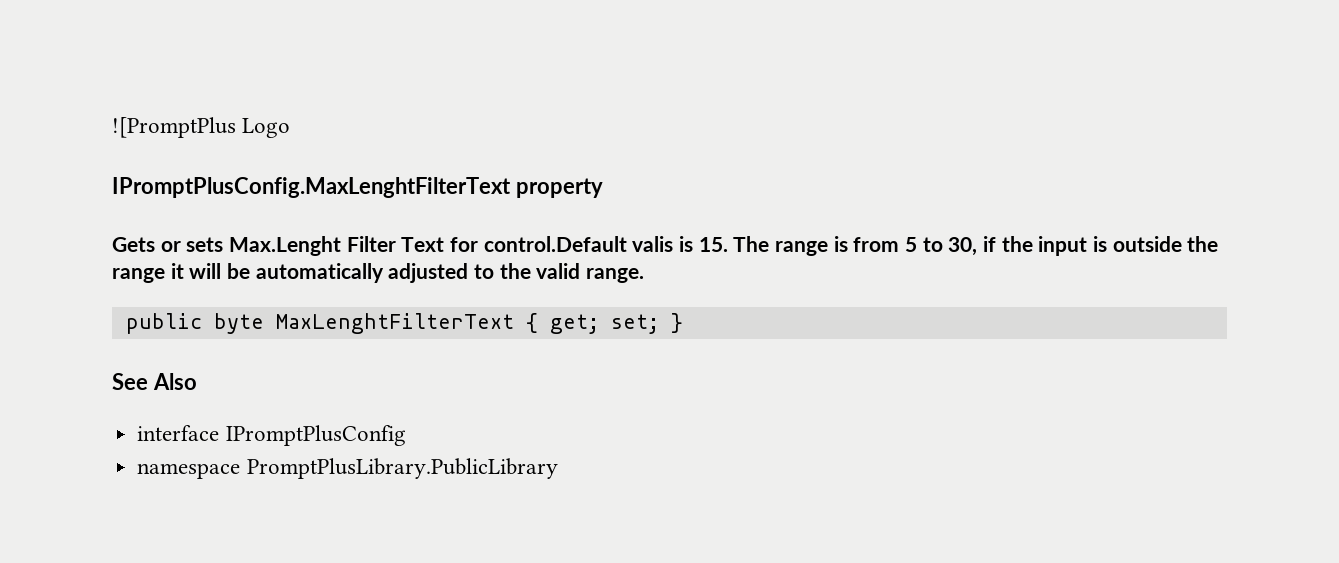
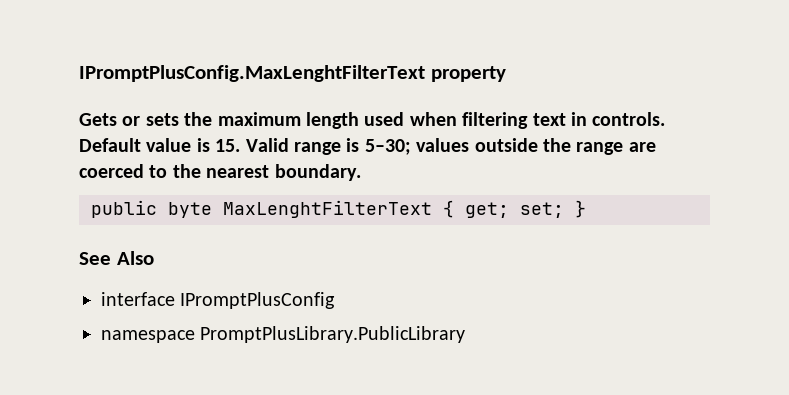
- ![PromptPlus Logo
- Gets or sets Max.Lenght Filter Text for control.Default valis is 15. The range is from 5 to 30, if the input is outside the range it will be automatically adjusted to the valid range.
+ Gets or sets the maximum length used when filtering text in controls. Default value is 15. Valid range is 5–30; values outside the range are coerced to the nearest boundary.

